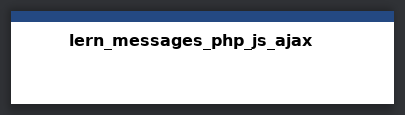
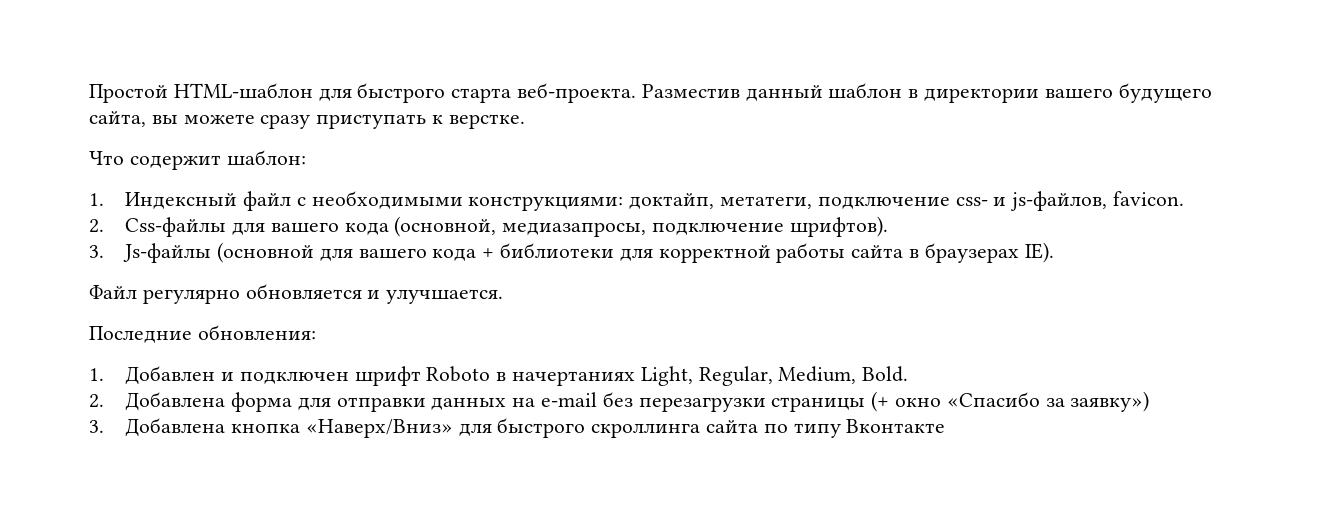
- lern_messages_php_js_ajax
+ Простой HTML-шаблон для быстрого старта веб-проекта. Разместив данный шаблон в директории вашего будущего сайта, вы можете сразу приступать к верстке.
+ Что содержит шаблон:
+ 1. Индексный файл с необходимыми конструкциями: доктайп, метатеги, подключение css- и js-файлов, favicon.
+ 2. Css-файлы для вашего кода (основной, медиазапросы, подключение шрифтов).
+ 3. Js-файлы (основной для вашего кода + библиотеки для корректной работы сайта в браузерах IE).
+ Файл регулярно обновляется и улучшается.
+ Последние обновления:
+ 1. Добавлен и подключен шрифт Roboto в начертаниях Light, Regular, Medium, Bold.
+ 2. Добавлена форма для отправки данных на e-mail без перезагрузки страницы (+ окно «Спасибо за заявку»)
+ 3. Добавлена кнопка «Наверх/Вниз» для быстрого скроллинга сайта по типу Вконтакте

